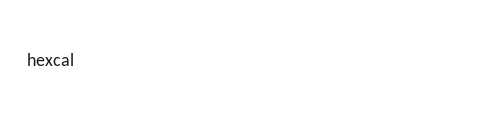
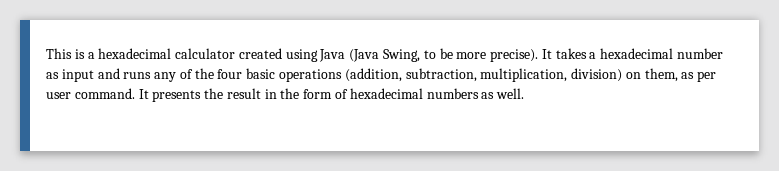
- hexcal
+ This is a hexadecimal calculator created using Java (Java Swing, to be more precise). It takes a hexadecimal number as input and runs any of the four basic operations (addition, subtraction, multiplication, division) on them, as per user command. It presents the result in the form of hexadecimal numbers as well.

